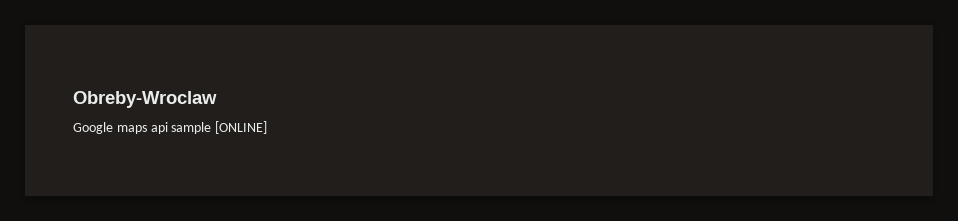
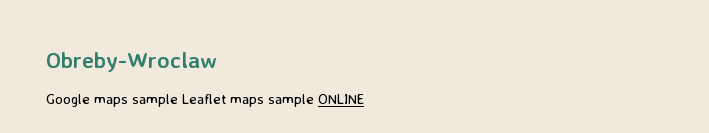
- Google maps api sample [ONLINE]
+ Google maps sample Leaflet maps sample ONLINE

